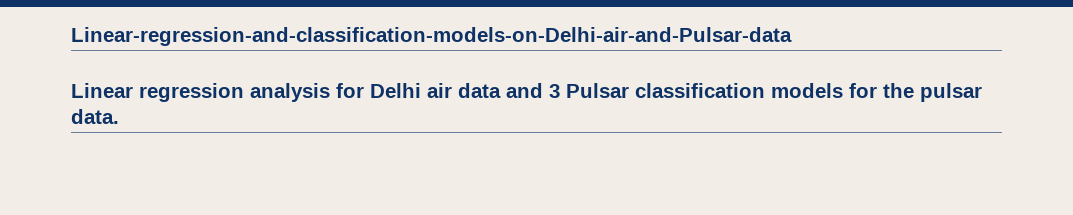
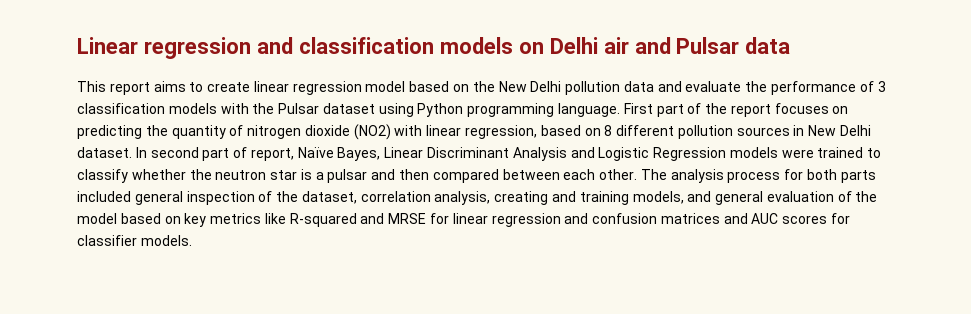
- Linear-regression-and-classification-models-on-Delhi-air-and-Pulsar-data
- Linear regression analysis for Delhi air data and 3 Pulsar classification models for the pulsar data.
+ Linear regression and classification models on Delhi air and Pulsar data
+ This report aims to create linear regression model based on the New Delhi pollution data and evaluate the performance of 3 classification models with the Pulsar dataset using Python programming language. First part of the report focuses on predicting the quantity of nitrogen dioxide (NO2) with linear regression, based on 8 different pollution sources in New Delhi dataset. In second part of report, Naïve Bayes, Linear Discriminant Analysis and Logistic Regression models were trained to classify whether the neutron star is a pulsar and then compared between each other. The analysis process for both parts included general inspection of the dataset, correlation analysis, creating and training models, and general evaluation of the model based on key metrics like R-squared and MRSE for linear regression and confusion matrices and AUC scores for classifier models.

